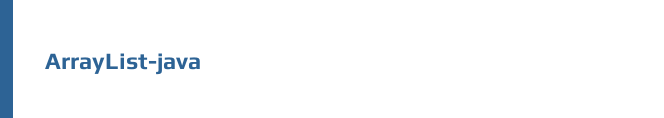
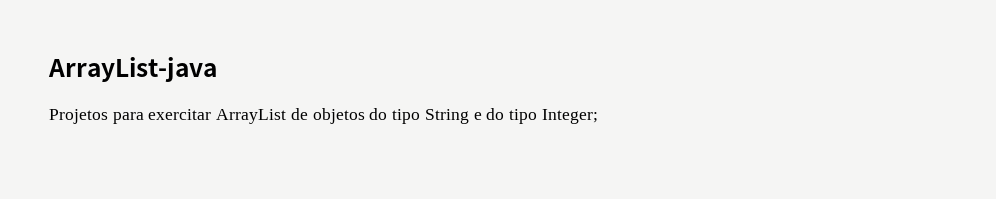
+ Projetos para exercitar ArrayList de objetos do tipo String e do tipo Integer;

